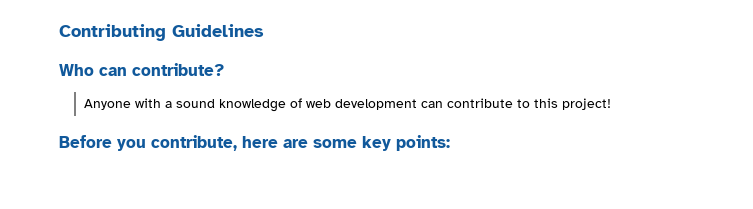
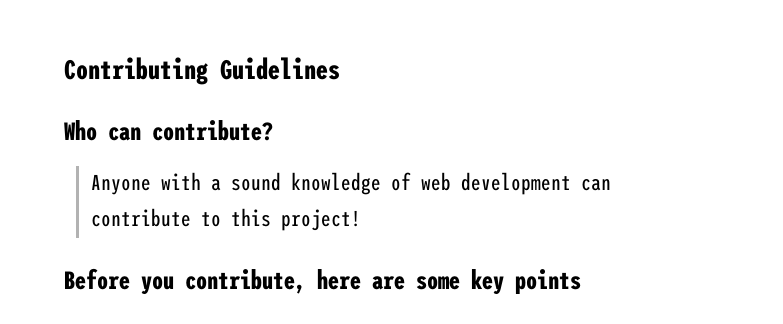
- Before you contribute, here are some key points:
+ Before you contribute, here are some key points

